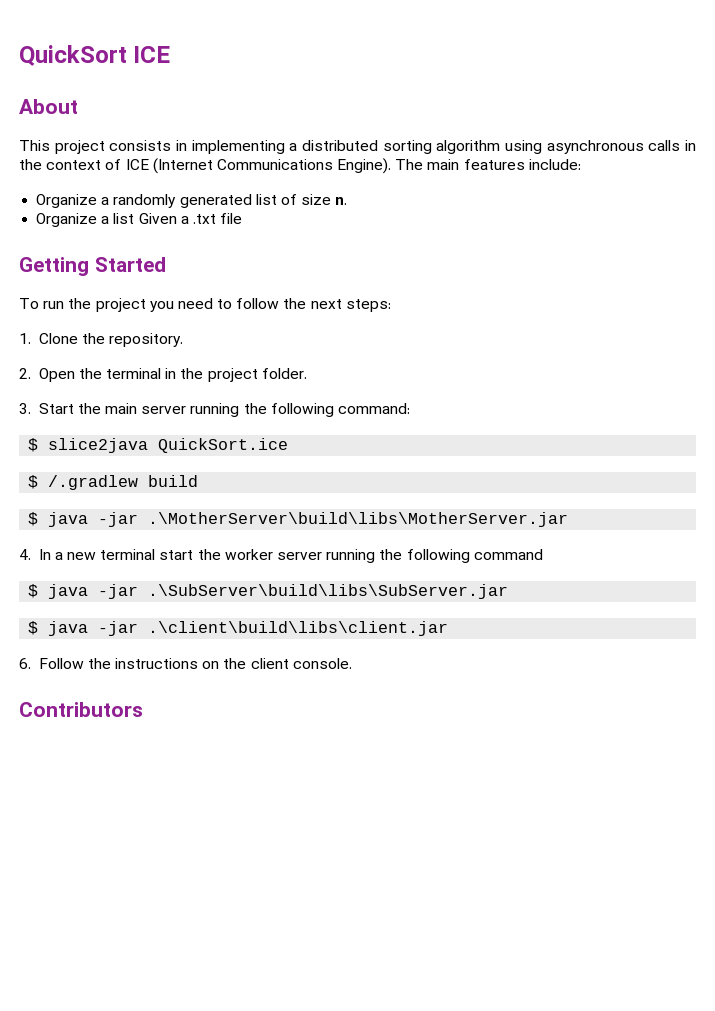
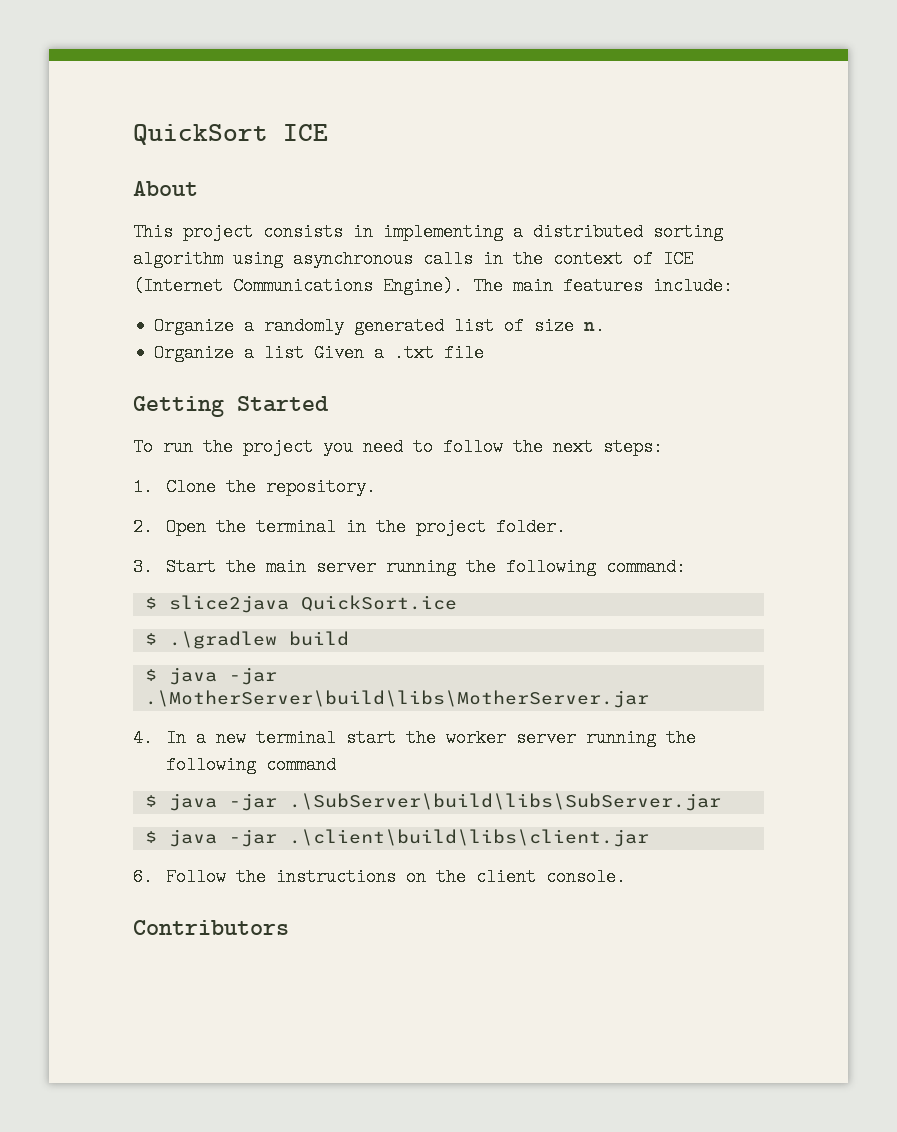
- $ /.gradlew build
+ $ .\gradlew build

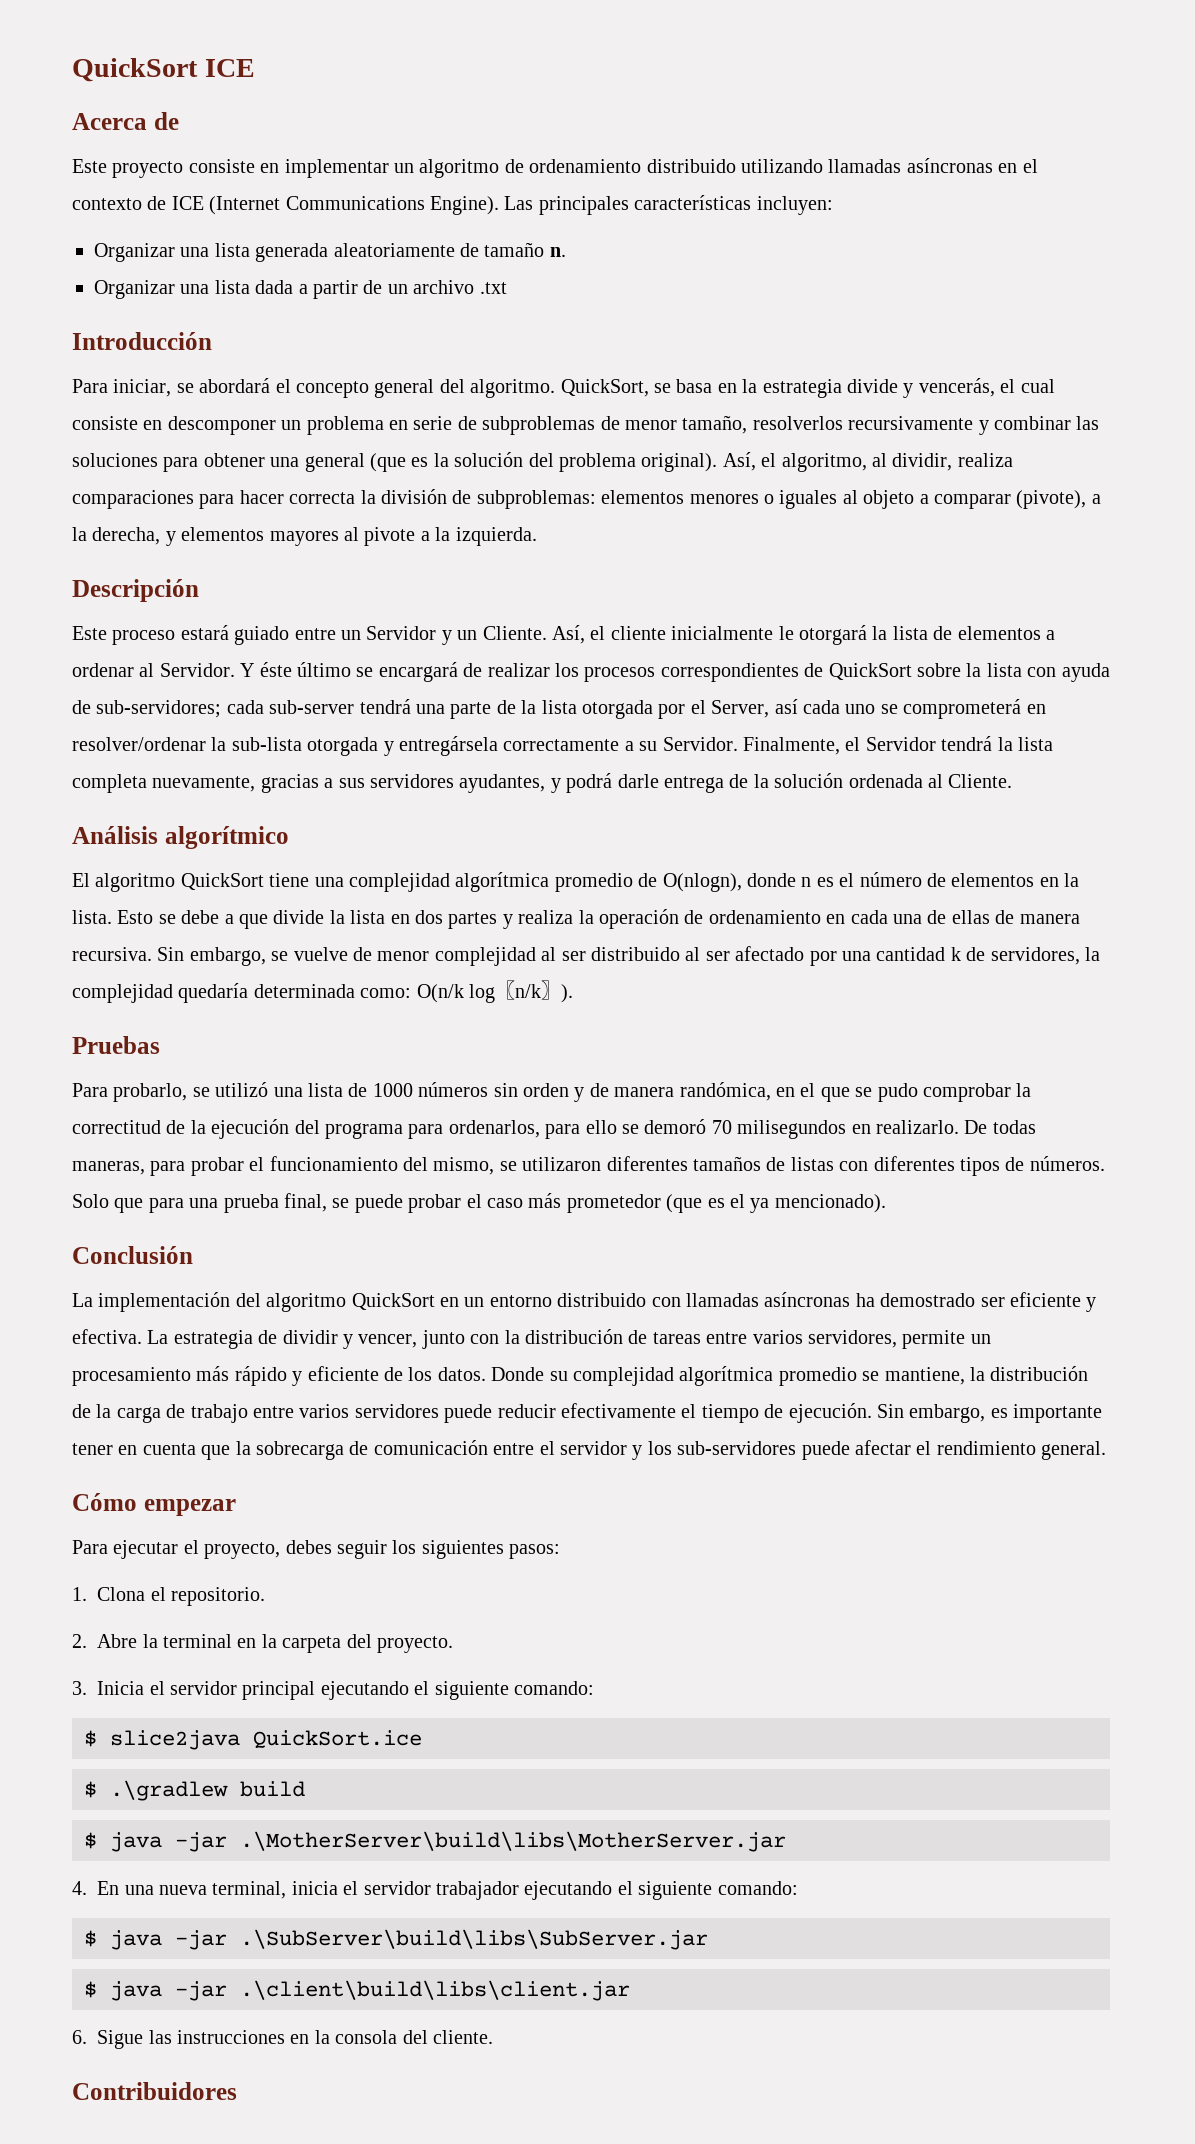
- About
- This project consists in implementing a distributed sorting algorithm using asynchronous calls in the context of ICE (Internet Communications Engine). The main features include:
- Organize a randomly generated list of size n.
- Organize a list Given a .txt file
- Getting Started
- To run the project you need to follow the next steps:
- 1. Clone the repository.
- 2. Open the terminal in the project folder.
- 3. Start the main server running the following command:
+ Acerca de
+ Este proyecto consiste en implementar un algoritmo de ordenamiento distribuido utilizando llamadas asíncronas en el contexto de ICE (Internet Communications Engine). Las principales características incluyen:
+ Organizar una lista generada aleatoriamente de tamaño n.
+ Organizar una lista dada a partir de un archivo .txt
+ Introducción
+ Para iniciar, se abordará el concepto general del algoritmo. QuickSort, se basa en la estrategia divide y vencerás, el cual consiste en descomponer un problema en serie de subproblemas de menor tamaño, resolverlos recursivamente y combinar las soluciones para obtener una general (que es la solución del problema original). Así, el algoritmo, al dividir, realiza comparaciones para hacer correcta la división de subproblemas: elementos menores o iguales al objeto a comparar (pivote), a la derecha, y elementos mayores al pivote a la izquierda.
+ Descripción
+ Este proceso estará guiado entre un Servidor y un Cliente. Así, el cliente inicialmente le otorgará la lista de elementos a ordenar al Servidor. Y éste último se encargará de realizar los procesos correspondientes de QuickSort sobre la lista con ayuda de sub-servidores; cada sub-server tendrá una parte de la lista otorgada por el Server, así cada uno se comprometerá en resolver/ordenar la sub-lista otorgada y entregársela correctamente a su Servidor. Finalmente, el Servidor tendrá la lista completa nuevamente, gracias a sus servidores ayudantes, y podrá darle entrega de la solución ordenada al Cliente.
+ Análisis algorítmico
+ El algoritmo QuickSort tiene una complejidad algorítmica promedio de O(nlogn), donde n es el número de elementos en la lista. Esto se debe a que divide la lista en dos partes y realiza la operación de ordenamiento en cada una de ellas de manera recursiva. Sin embargo, se vuelve de menor complejidad al ser distribuido al ser afectado por una cantidad k de servidores, la complejidad quedaría determinada como: O(n/k log〖n/k〗).
+ Pruebas
+ Para probarlo, se utilizó una lista de 1000 números sin orden y de manera randómica, en el que se pudo comprobar la correctitud de la ejecución del programa para ordenarlos, para ello se demoró 70 milisegundos en realizarlo. De todas maneras, para probar el funcionamiento del mismo, se utilizaron diferentes tamaños de listas con diferentes tipos de números. Solo que para una prueba final, se puede probar el caso más prometedor (que es el ya mencionado).
+ Conclusión
+ La implementación del algoritmo QuickSort en un entorno distribuido con llamadas asíncronas ha demostrado ser eficiente y efectiva. La estrategia de dividir y vencer, junto con la distribución de tareas entre varios servidores, permite un procesamiento más rápido y eficiente de los datos. Donde su complejidad algorítmica promedio se mantiene, la distribución de la carga de trabajo entre varios servidores puede reducir efectivamente el tiempo de ejecución. Sin embargo, es importante tener en cuenta que la sobrecarga de comunicación entre el servidor y los sub-servidores puede afectar el rendimiento general.
+ Cómo empezar
+ Para ejecutar el proyecto, debes seguir los siguientes pasos:
+ 1. Clona el repositorio.
+ 2. Abre la terminal en la carpeta del proyecto.
+ 3. Inicia el servidor principal ejecutando el siguiente comando:
- 4. In a new terminal start the worker server running the following command
+ 4. En una nueva terminal, inicia el servidor trabajador ejecutando el siguiente comando:
- 6. Follow the instructions on the client console.
- Contributors
+ 6. Sigue las instrucciones en la consola del cliente.
+ Contribuidores

